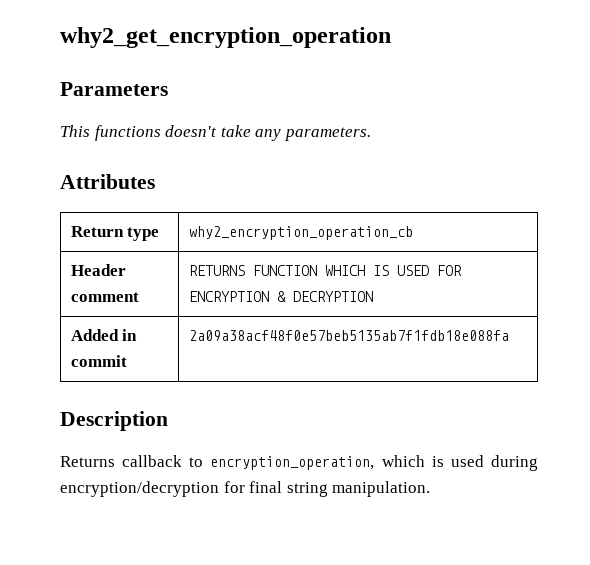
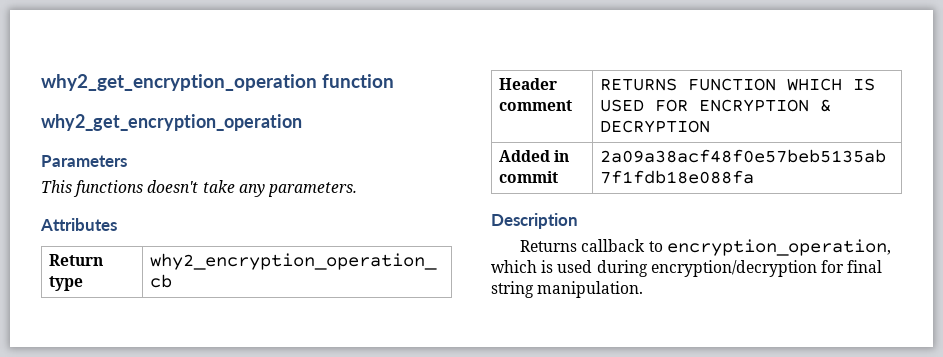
+ why2_get_encryption_operation function

